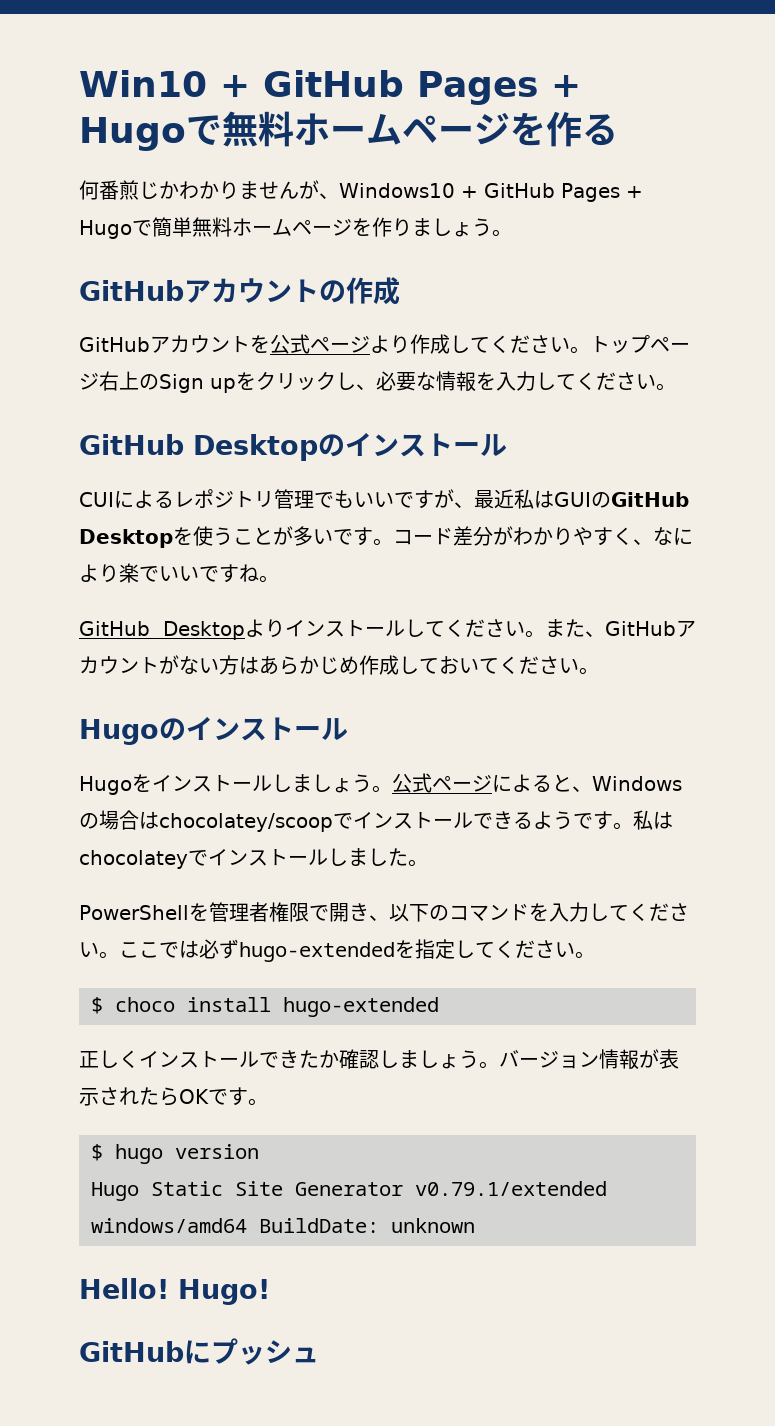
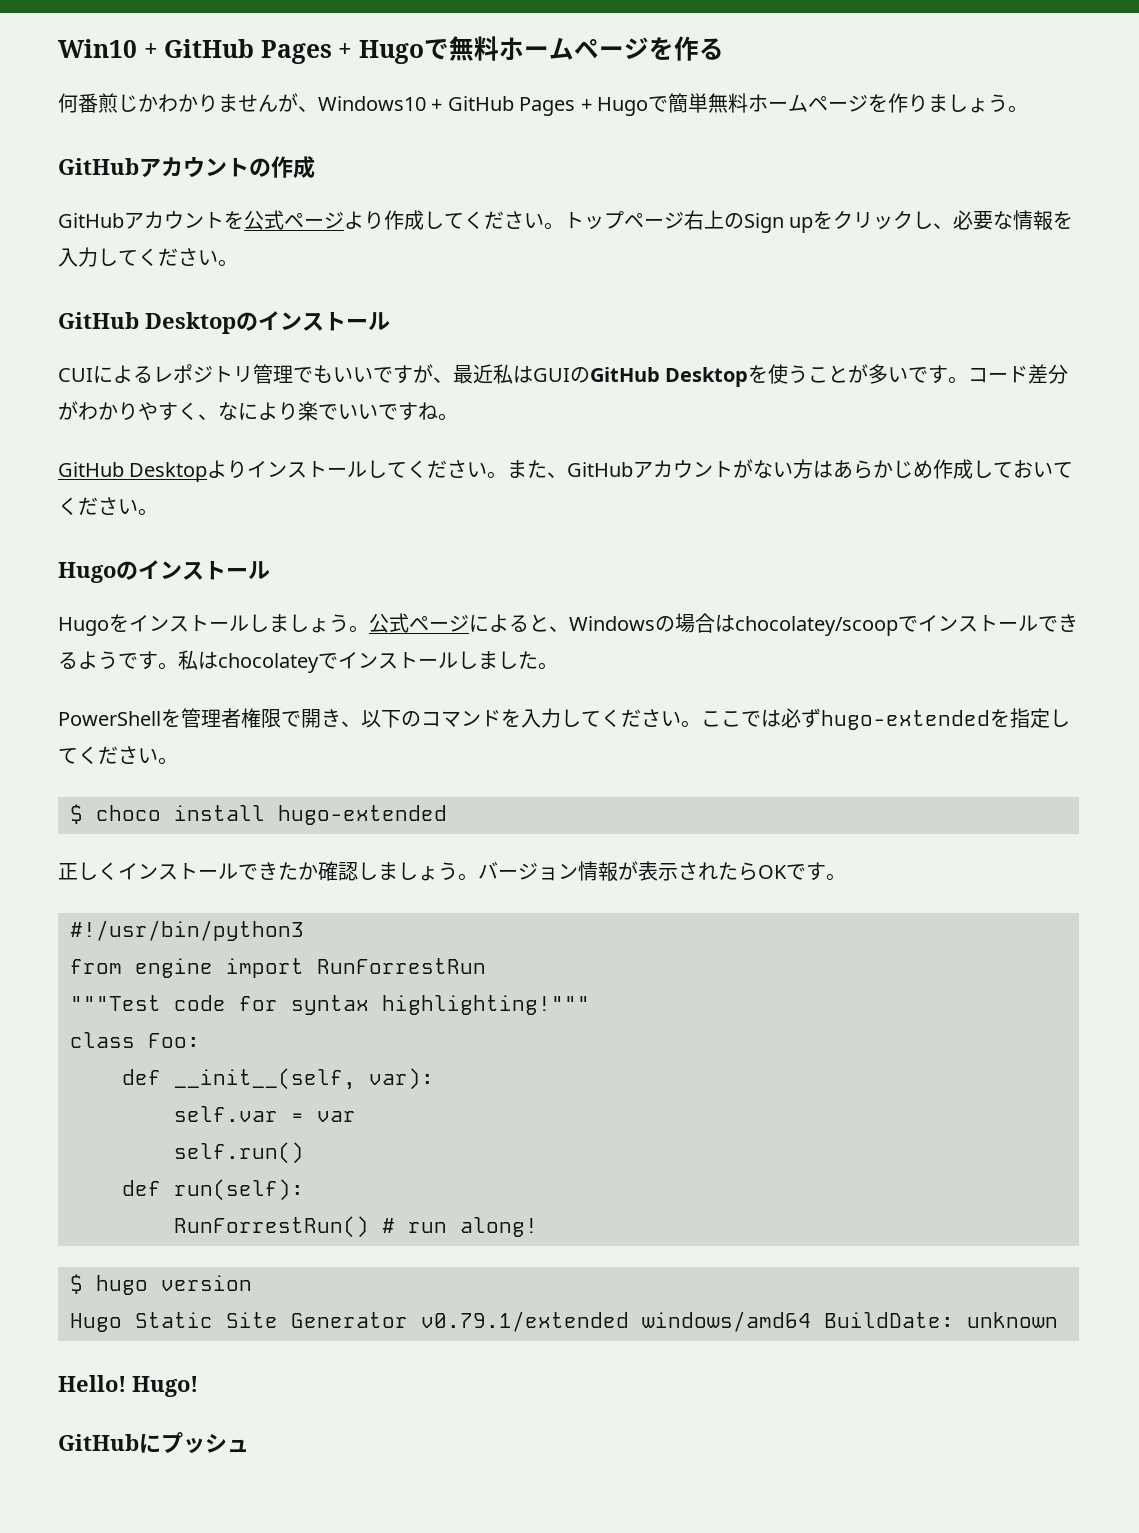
+ #!/usr/bin/python3
+ from engine import RunForrestRun
+ """Test code for syntax highlighting!"""
+ class Foo:
+ def __init__(self, var):
+ self.var = var
+ self.run()
+ def run(self):
+ RunForrestRun() # run along!

